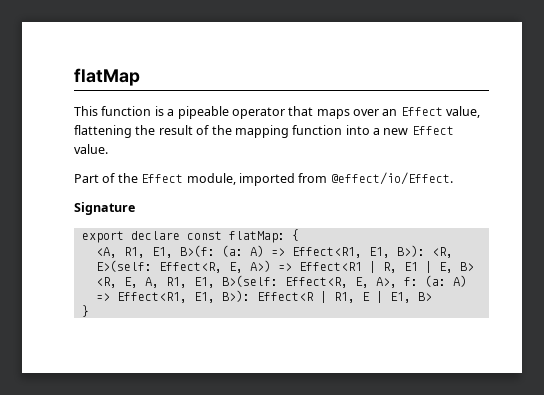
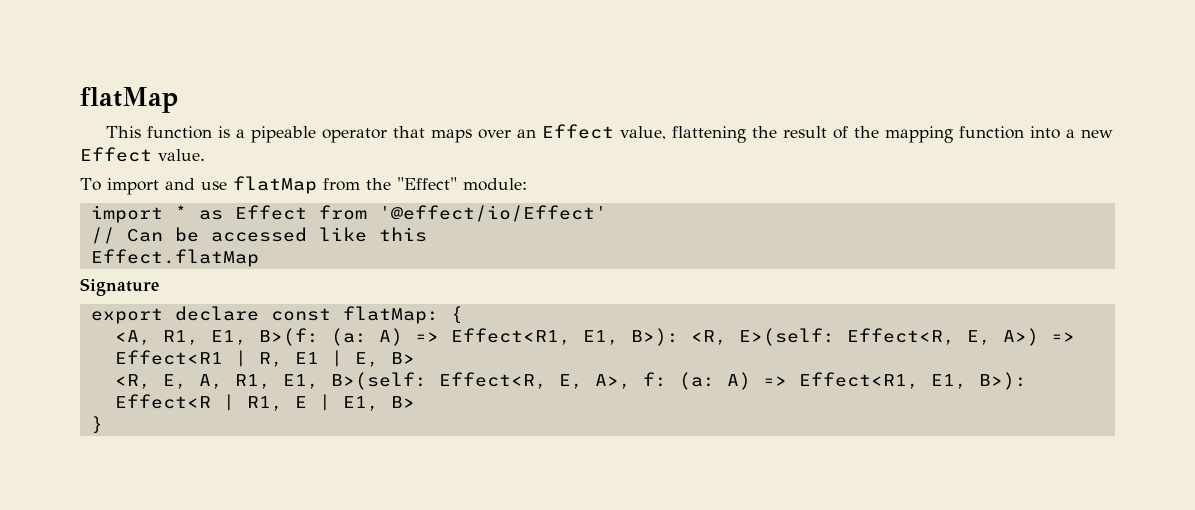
- Part of the Effect module, imported from @effect/io/Effect.
+ To import and use flatMap from the "Effect" module:
+ import * as Effect from '@effect/io/Effect'
+ // Can be accessed like this
+ Effect.flatMap

